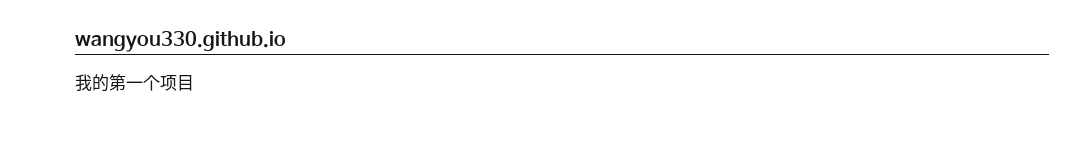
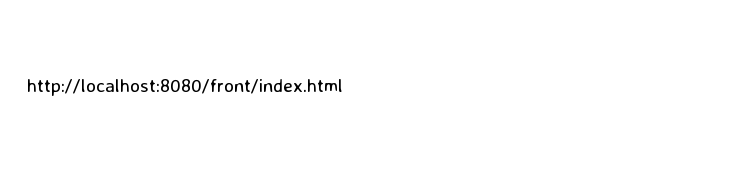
- wangyou330.github.io
- 我的第一个项目
+ http://localhost:8080/front/index.html

